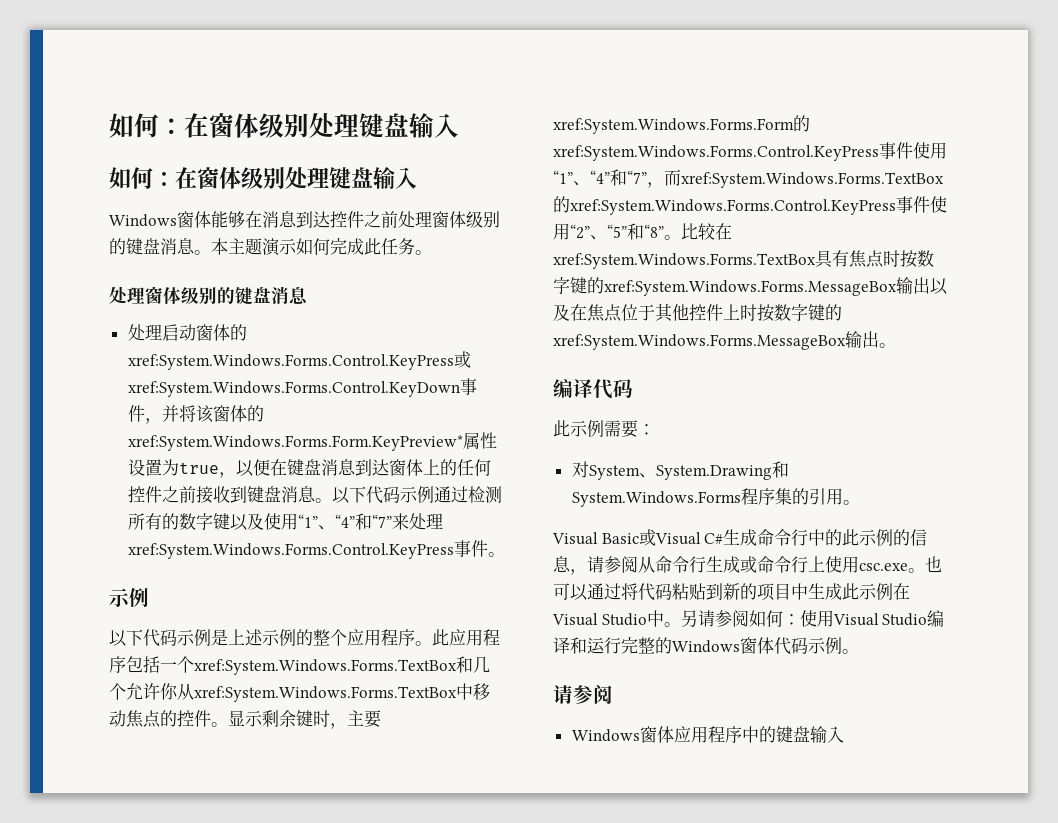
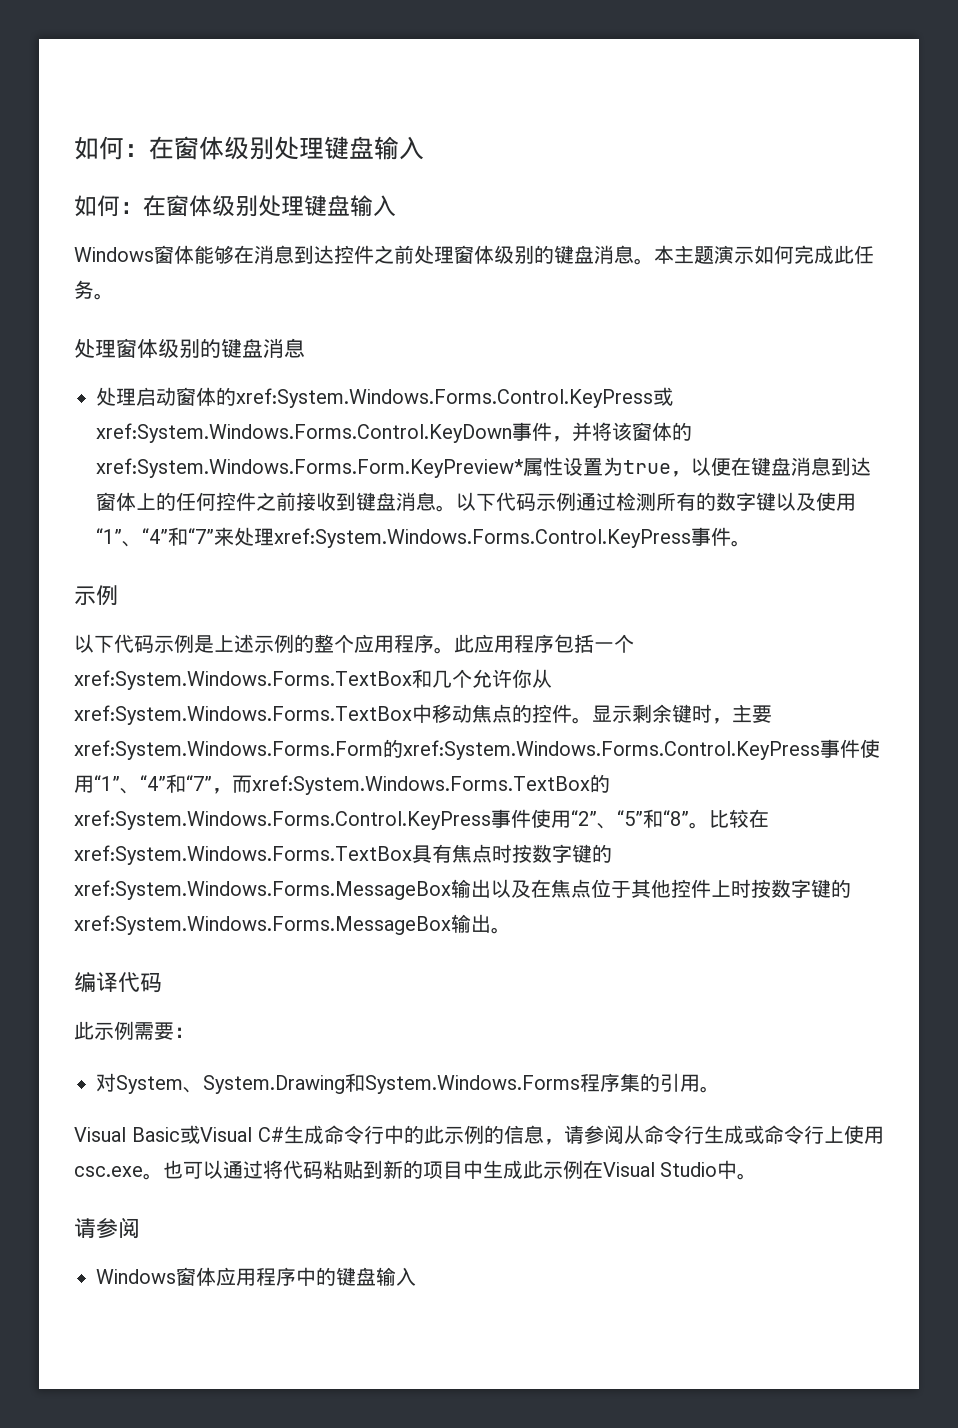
- 另请参阅如何：使用Visual Studio编译和运行完整的Windows窗体代码示例。

